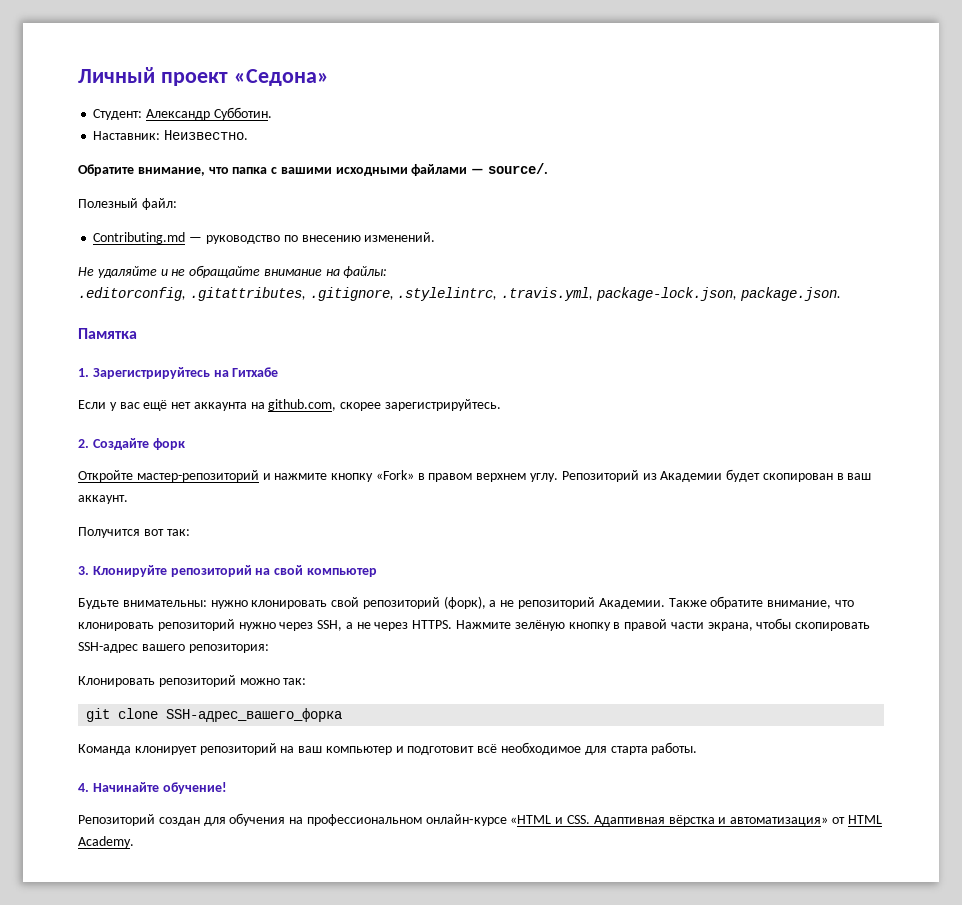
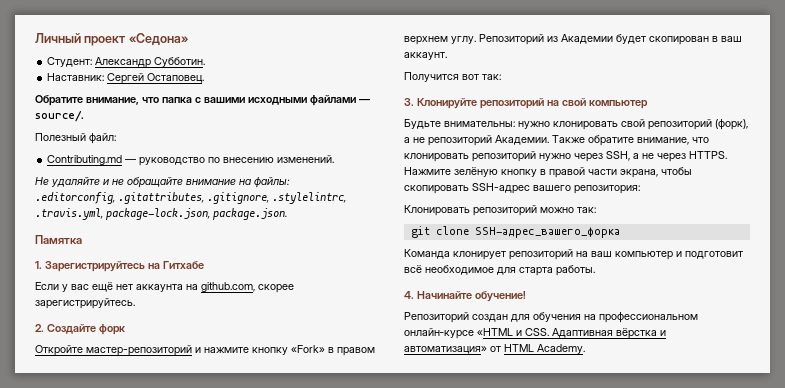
- Наставник: Неизвестно.
+ Наставник: Сергей Остаповец.

